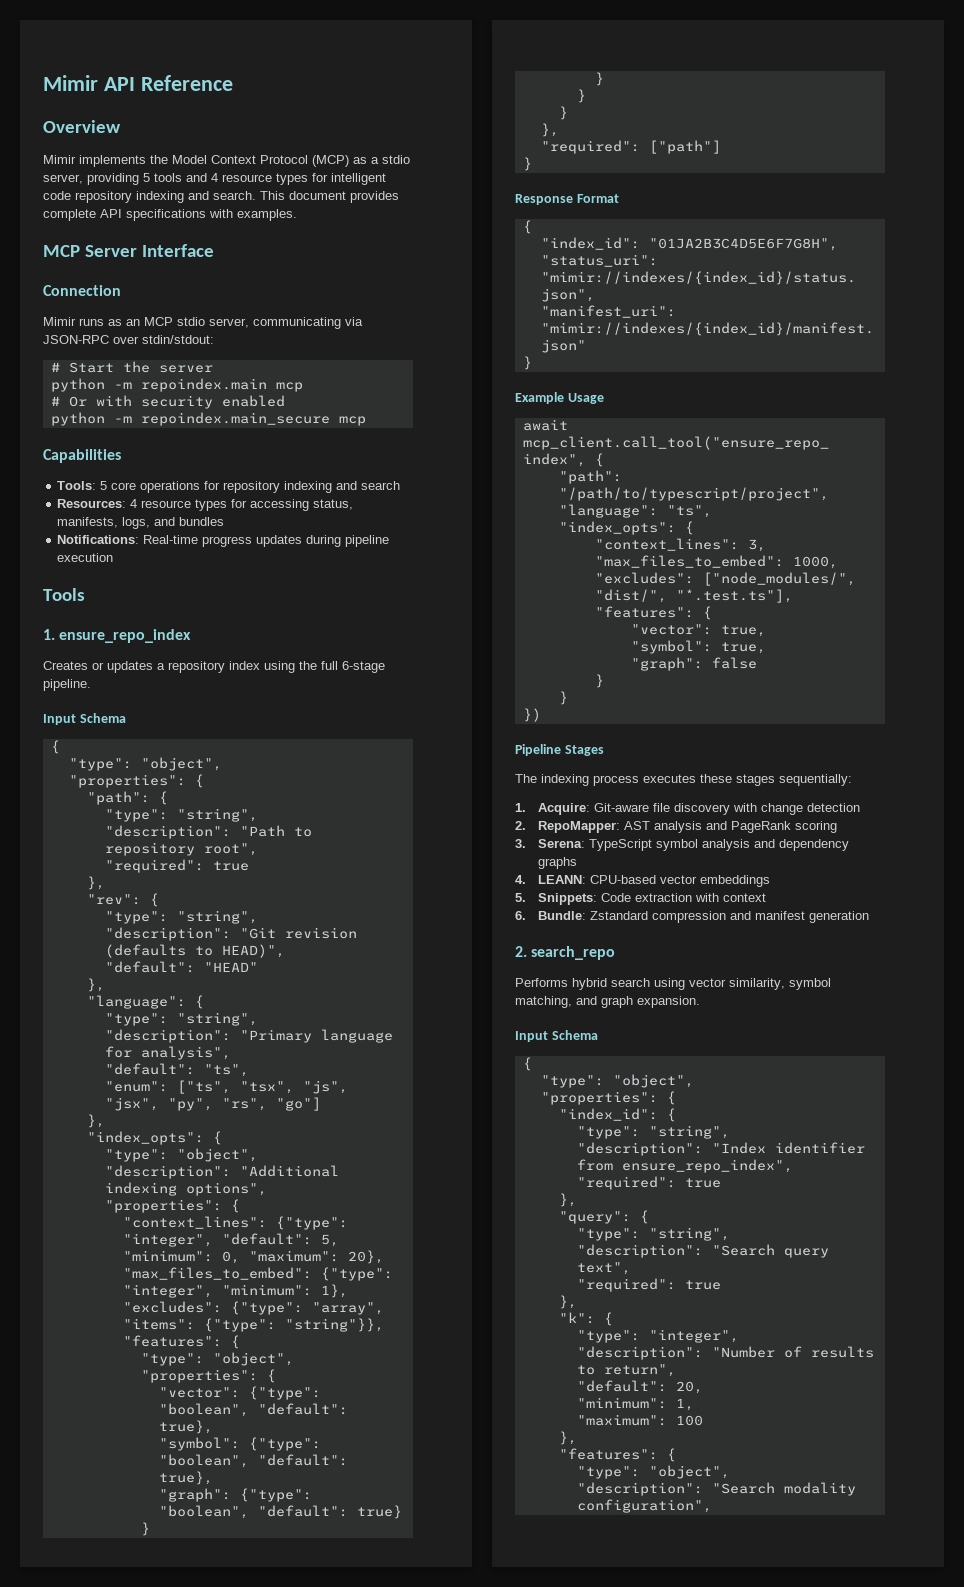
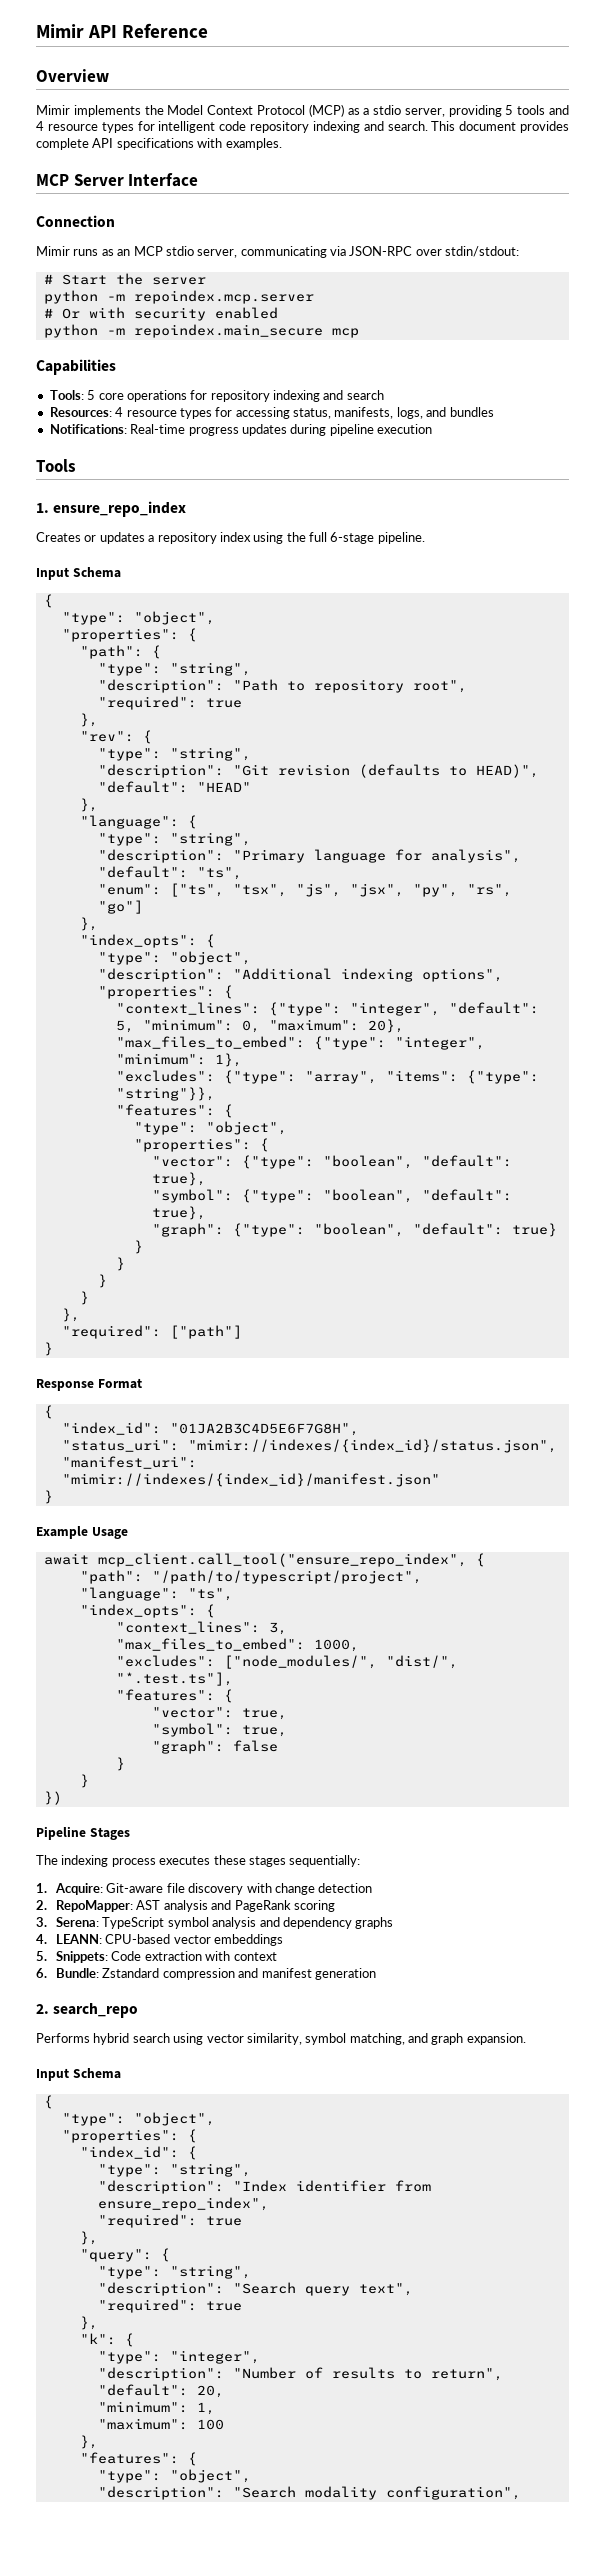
- python -m repoindex.main mcp
+ python -m repoindex.mcp.server

